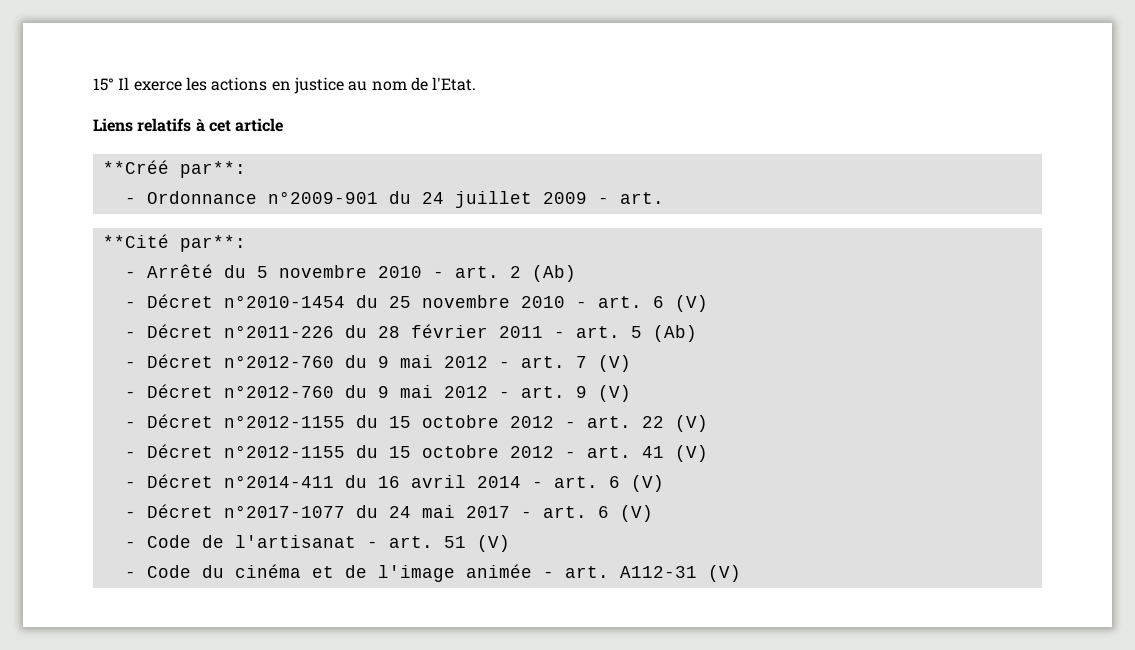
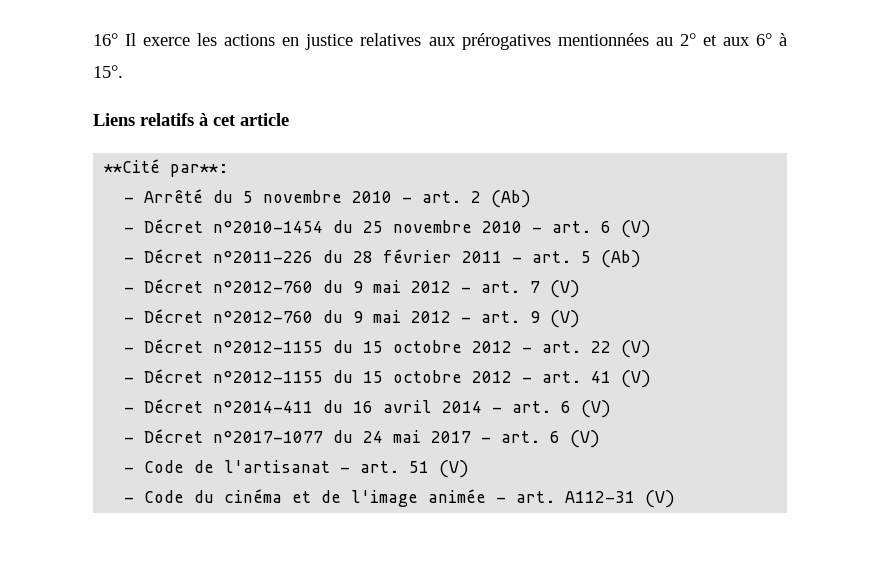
- 15° Il exerce les actions en justice au nom de l'Etat.
+ 16° Il exerce les actions en justice relatives aux prérogatives mentionnées au 2° et aux 6° à 15°.
- **Créé par**:
- - Ordonnance n°2009-901 du 24 juillet 2009 - art.

